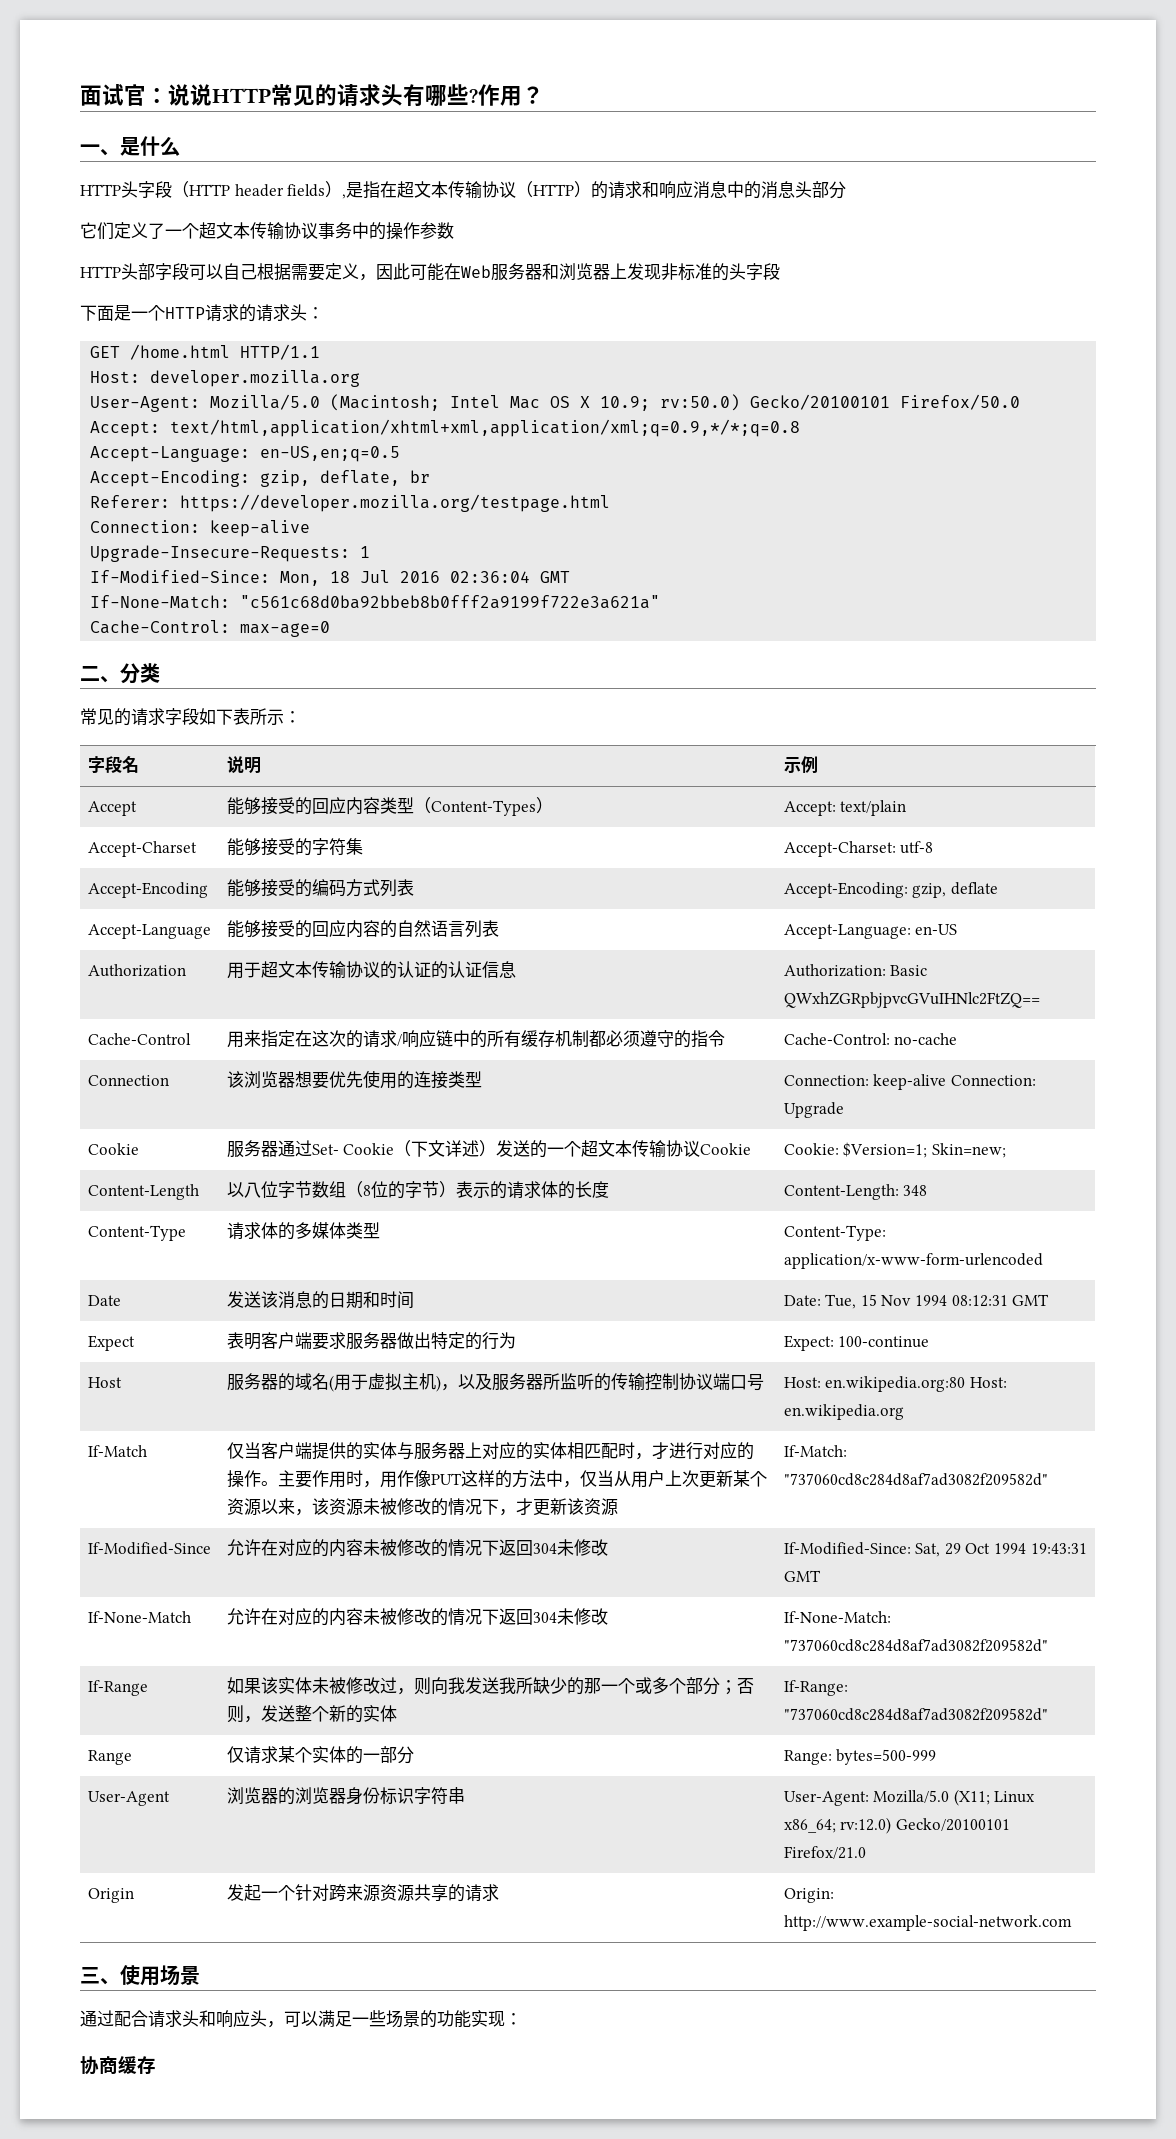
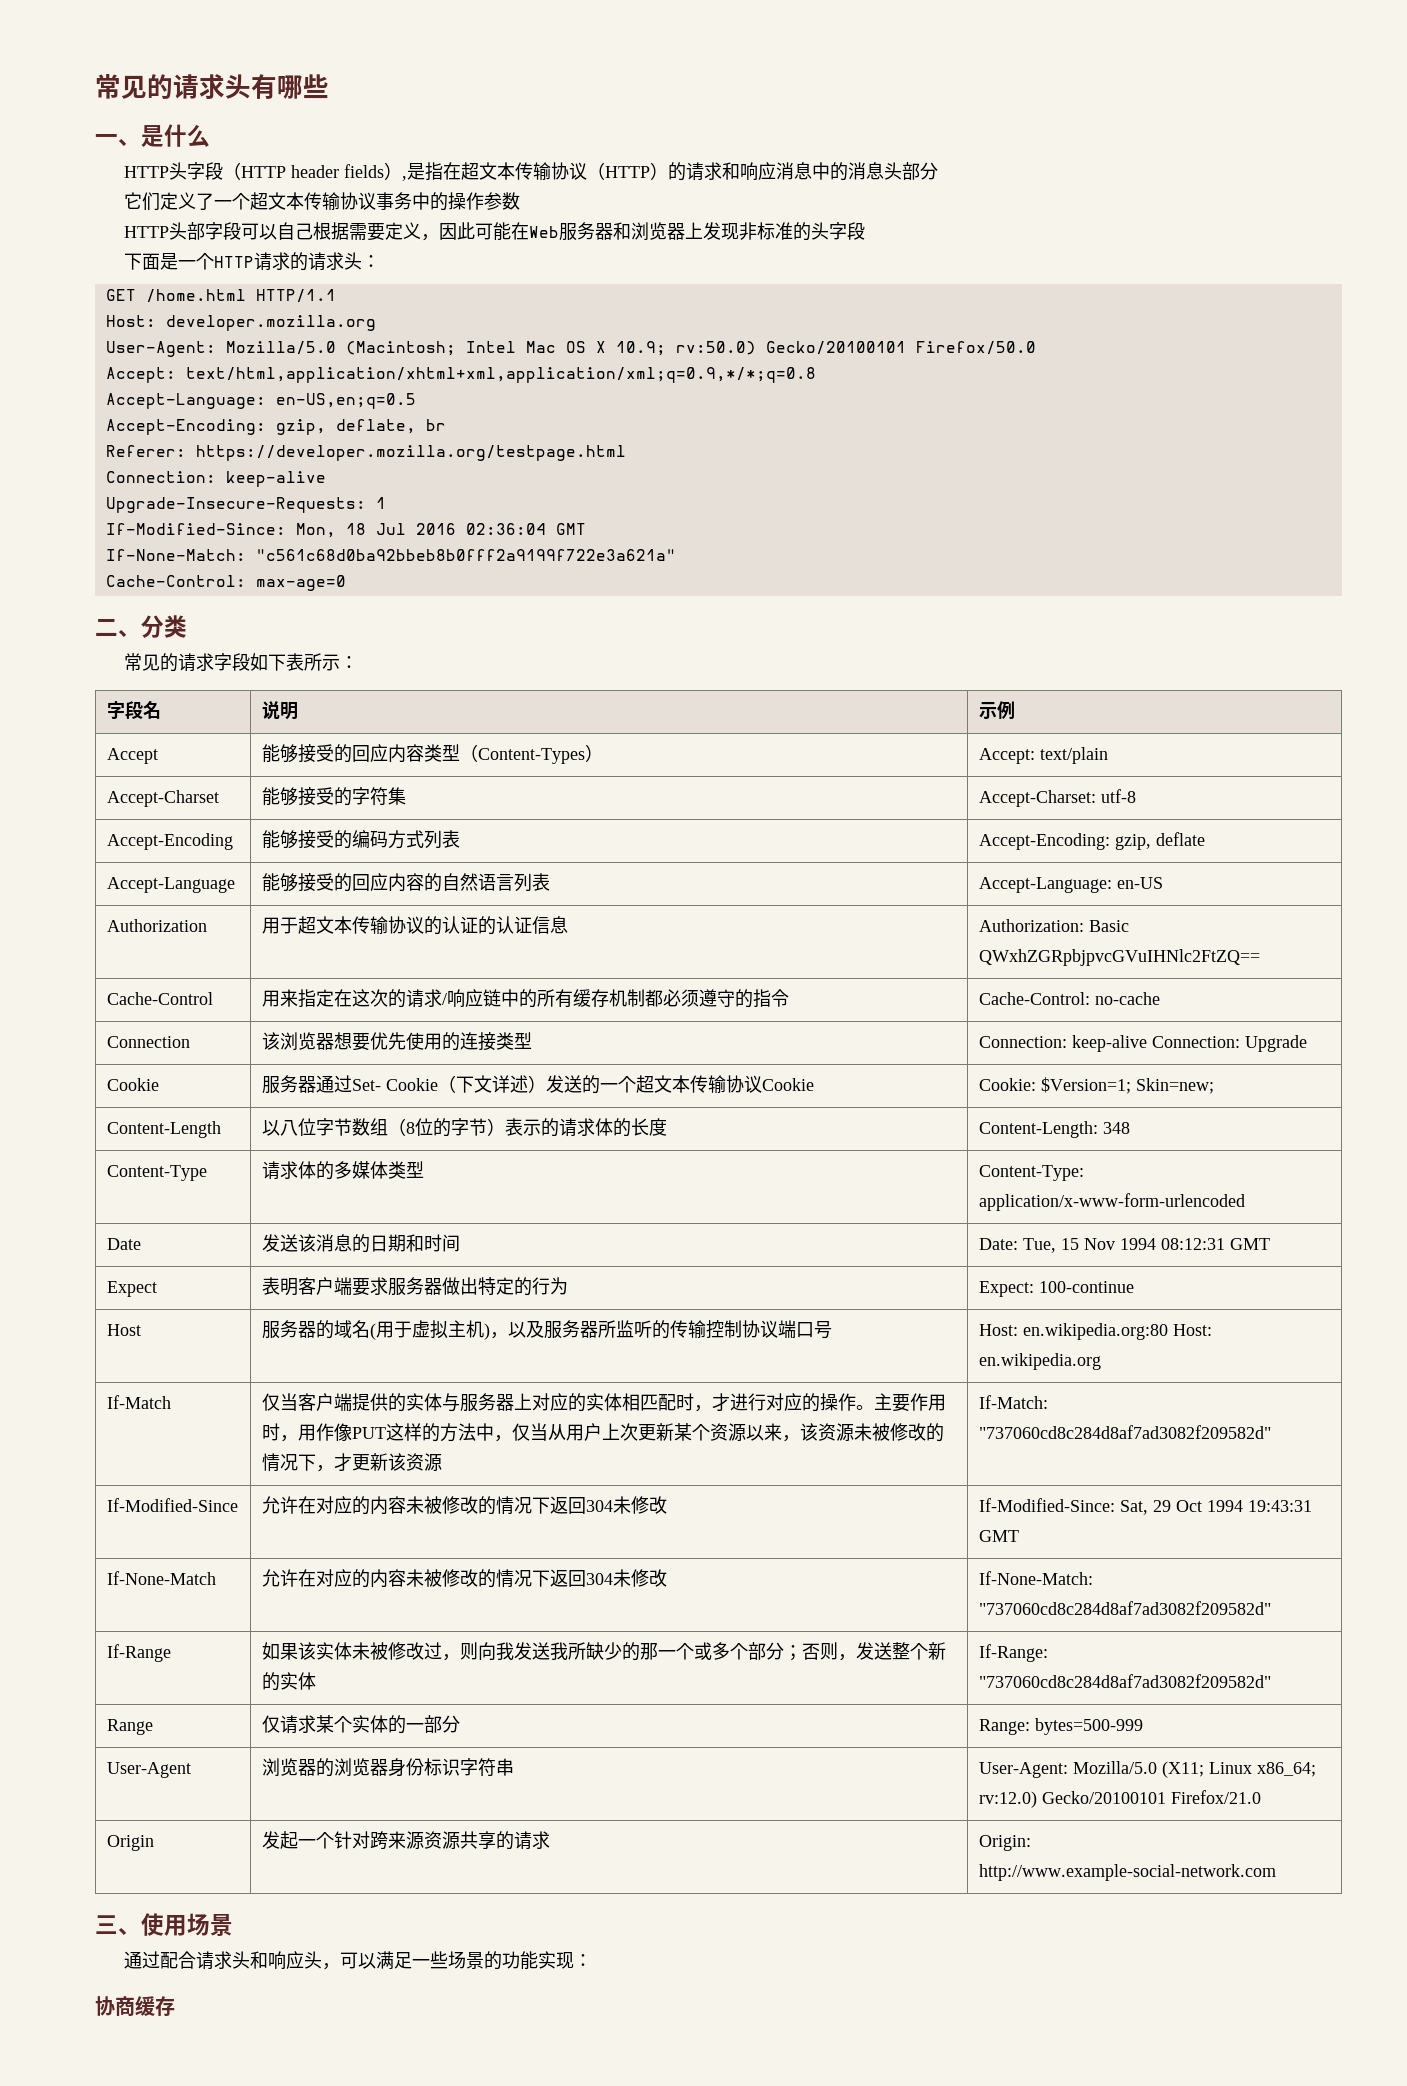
- 面试官：说说HTTP常见的请求头有哪些?作用？
+ 常见的请求头有哪些

